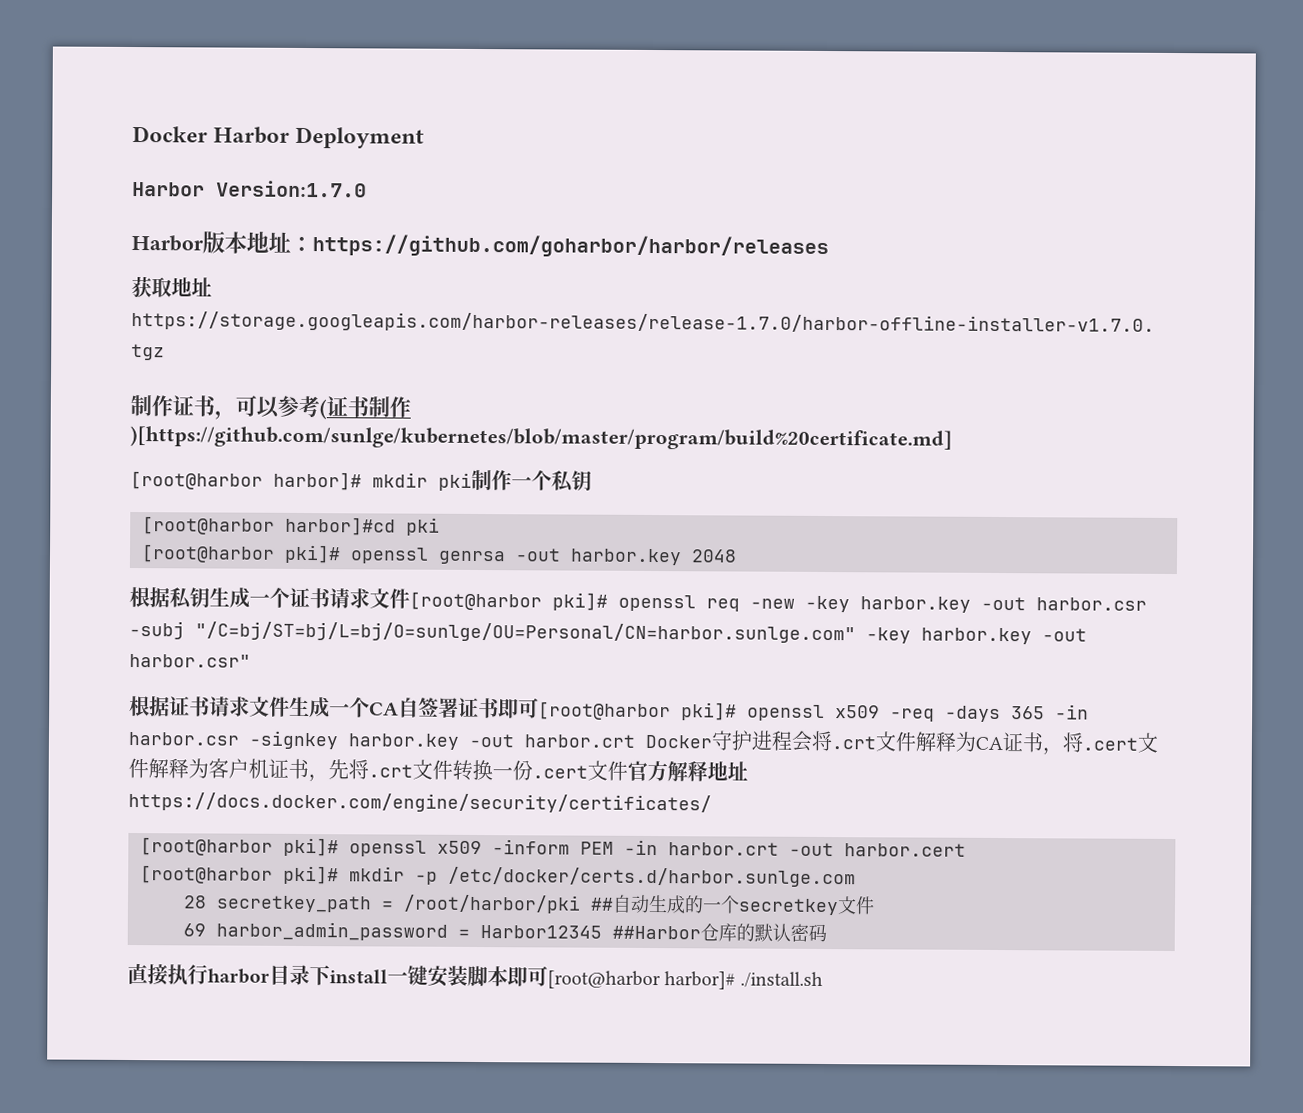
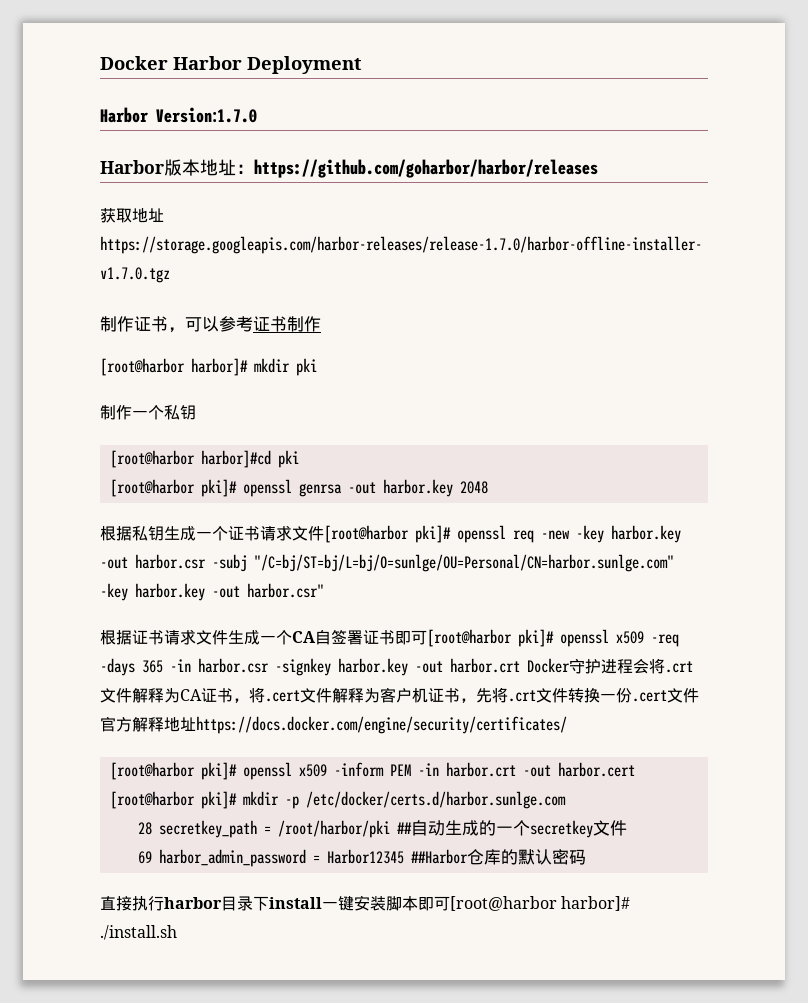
- 制作证书，可以参考(证书制作)[https://github.com/sunlge/kubernetes/blob/master/program/build%20certificate.md]
+ 制作证书，可以参考证书制作
- [root@harbor harbor]# mkdir pki制作一个私钥
+ [root@harbor harbor]# mkdir pki
+ 制作一个私钥

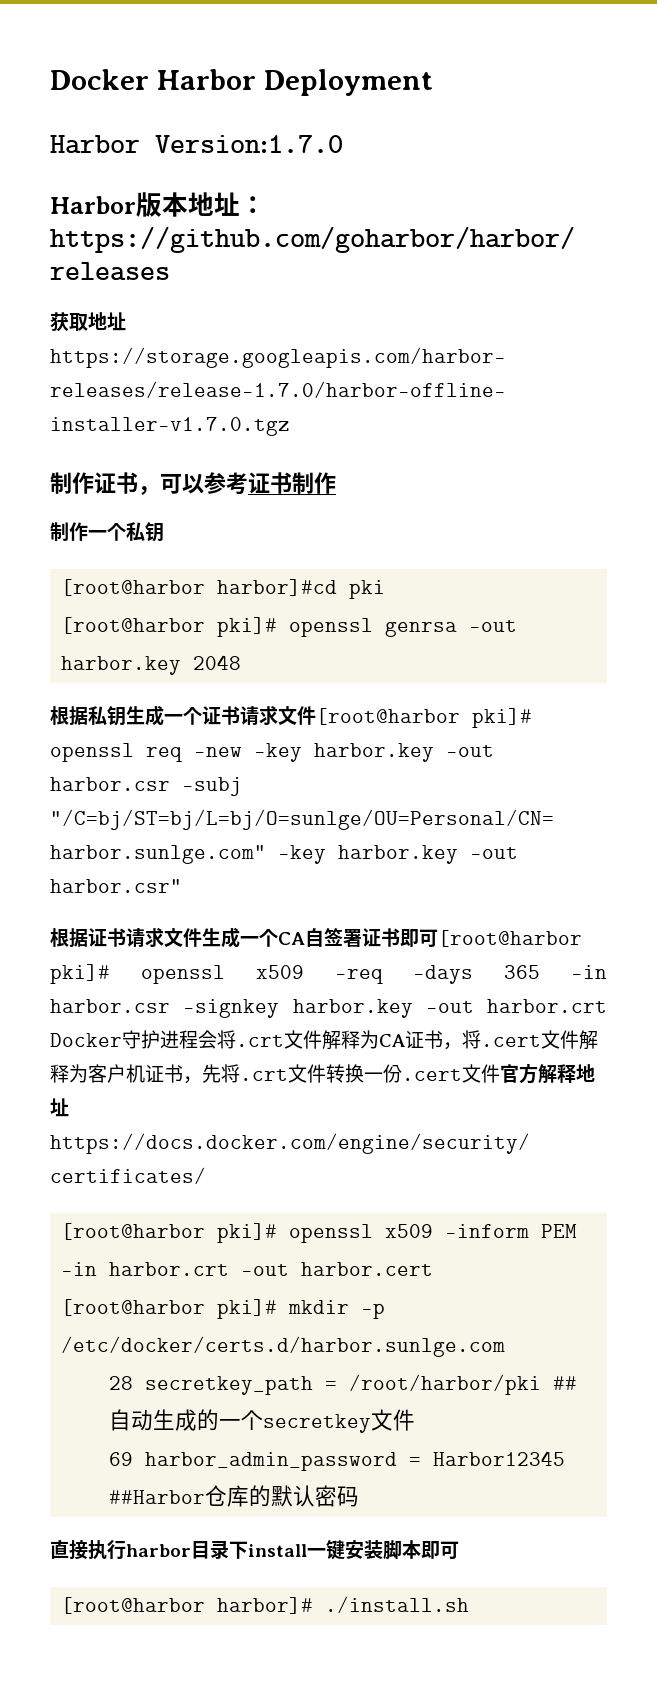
- [root@harbor harbor]# mkdir pki
- 直接执行harbor目录下install一键安装脚本即可[root@harbor harbor]# ./install.sh
+ 直接执行harbor目录下install一键安装脚本即可
+ [root@harbor harbor]# ./install.sh

